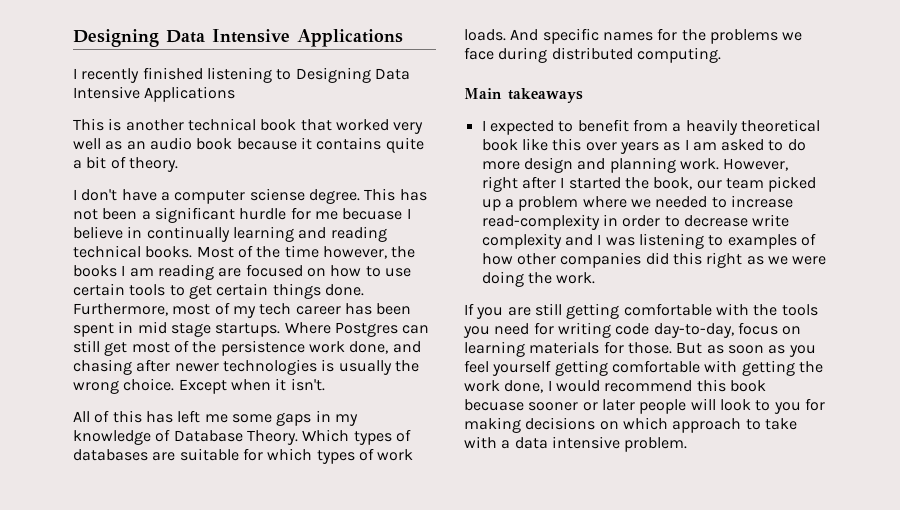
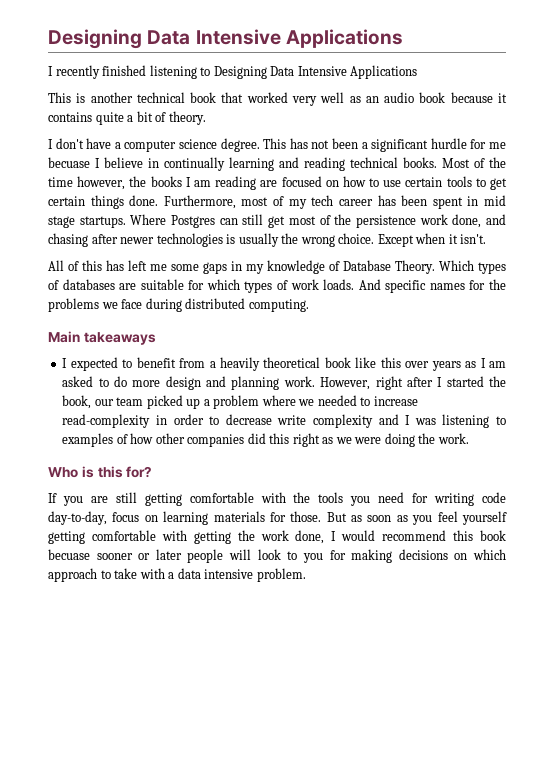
- I don't have a computer sciense degree.
+ I don't have a computer science degree.
+ Who is this for?

